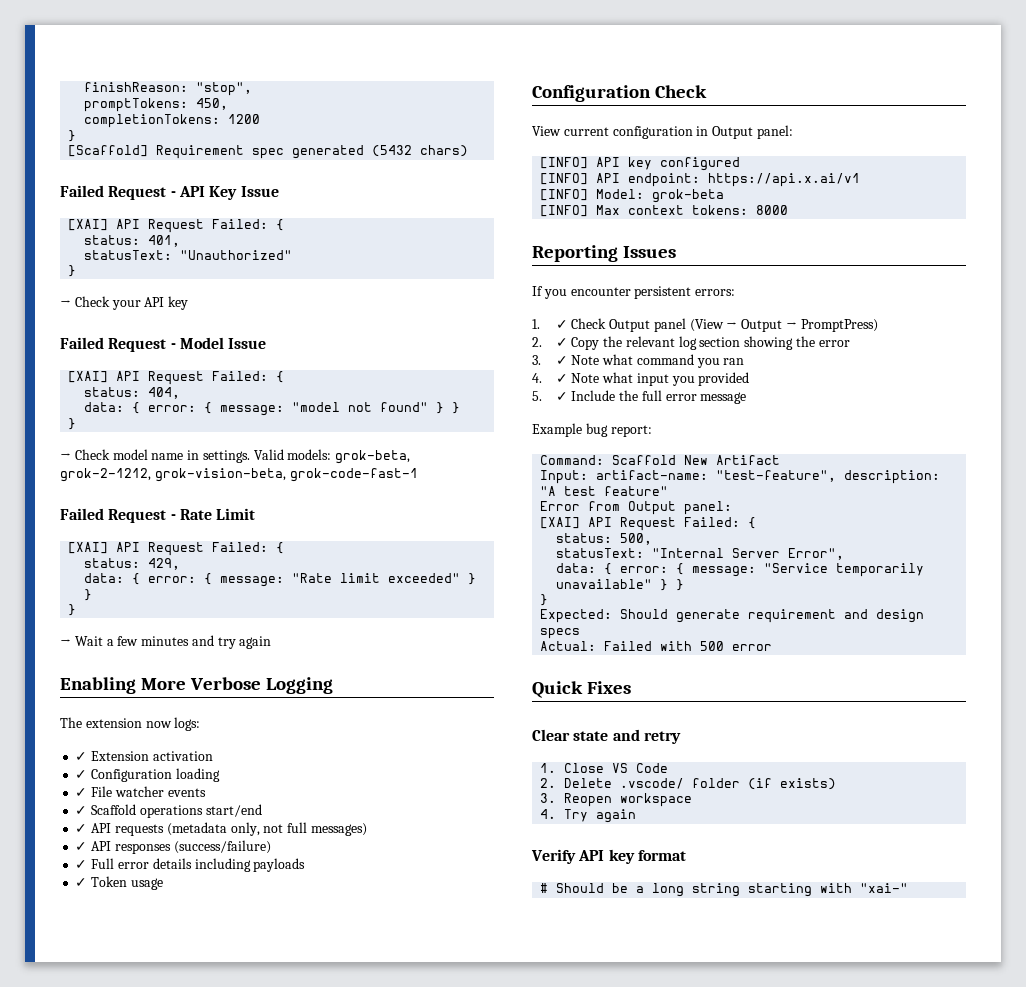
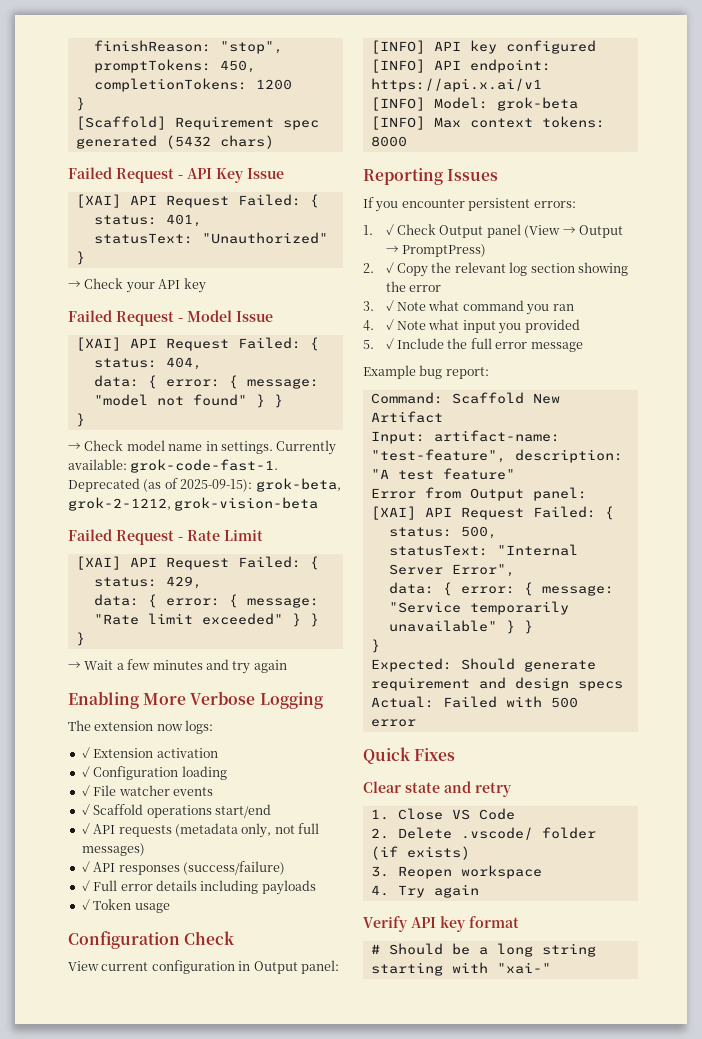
- Valid models: grok-beta, grok-2-1212, grok-vision-beta, grok-code-fast-1
+ Currently available: grok-code-fast-1. Deprecated (as of 2025-09-15): grok-beta, grok-2-1212, grok-vision-beta

